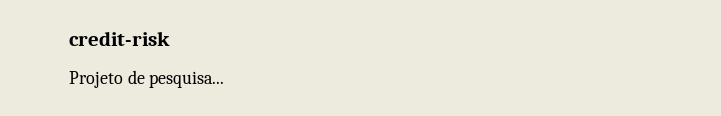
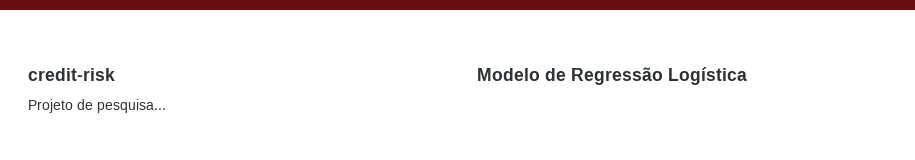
+ Modelo de Regressão Logística

